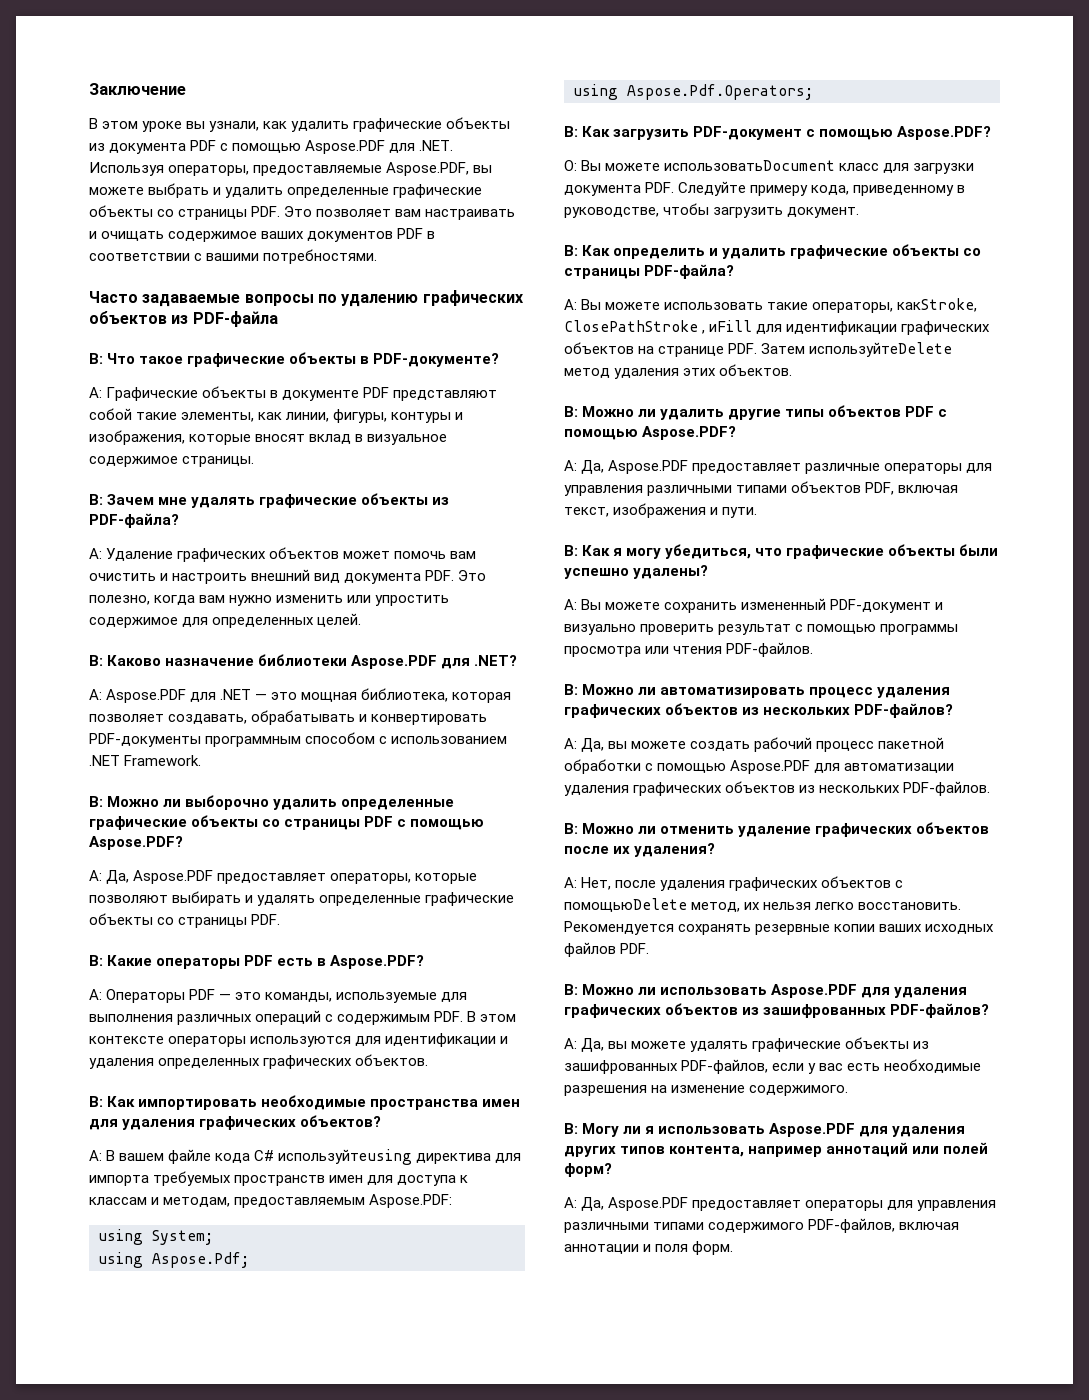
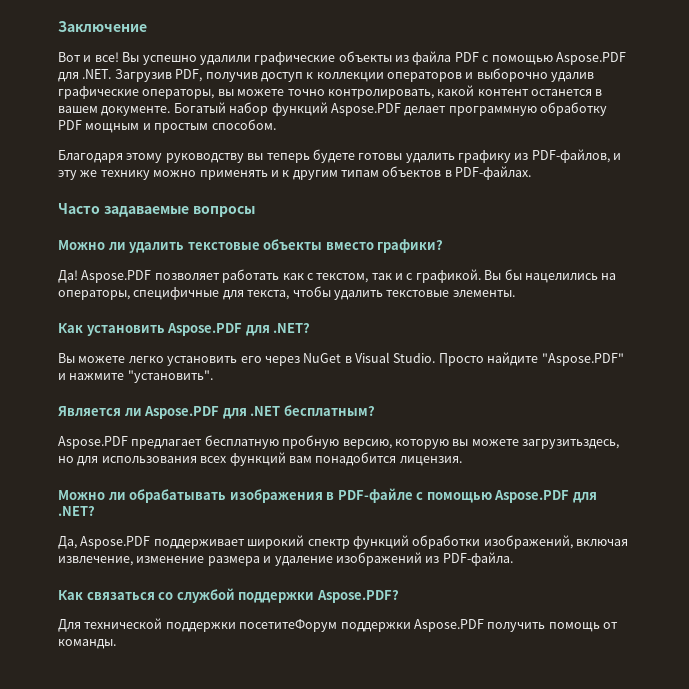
- В этом уроке вы узнали, как удалить графические объекты из документа PDF с помощью Aspose.PDF для .NET. Используя операторы, предоставляемые Aspose.PDF, вы можете выбрать и удалить определенные графические объекты со страницы PDF. Это позволяет вам настраивать и очищать содержимое ваших документов PDF в соответствии с вашими потребностями.
- Часто задаваемые вопросы по удалению графических объектов из PDF-файла
- В: Что такое графические объекты в PDF-документе?
- A: Графические объекты в документе PDF представляют собой такие элементы, как линии, фигуры, контуры и изображения, которые вносят вклад в визуальное содержимое страницы.
- В: Зачем мне удалять графические объекты из PDF-файла?
- A: Удаление графических объектов может помочь вам очистить и настроить внешний вид документа PDF. Это полезно, когда вам нужно изменить или упростить содержимое для определенных целей.
- В: Каково назначение библиотеки Aspose.PDF для .NET?
- A: Aspose.PDF для .NET — это мощная библиотека, которая позволяет создавать, обрабатывать и конвертировать PDF-документы программным способом с использованием .NET Framework.
- В: Можно ли выборочно удалить определенные графические объекты со страницы PDF с помощью Aspose.PDF?
- A: Да, Aspose.PDF предоставляет операторы, которые позволяют выбирать и удалять определенные графические объекты со страницы PDF.
- В: Какие операторы PDF есть в Aspose.PDF?
- A: Операторы PDF — это команды, используемые для выполнения различных операций с содержимым PDF. В этом контексте операторы используются для идентификации и удаления определенных графических объектов.
- В: Как импортировать необходимые пространства имен для удаления графических объектов?
- A: В вашем файле кода C# используйтеusing директива для импорта требуемых пространств имен для доступа к классам и методам, предоставляемым Aspose.PDF:
- using System;
- using Aspose.Pdf;
- using Aspose.Pdf.Operators;
- В: Как загрузить PDF-документ с помощью Aspose.PDF?
- О: Вы можете использоватьDocument класс для загрузки документа PDF. Следуйте примеру кода, приведенному в руководстве, чтобы загрузить документ.
- В: Как определить и удалить графические объекты со страницы PDF-файла?
- A: Вы можете использовать такие операторы, какStroke, ClosePathStroke , иFill для идентификации графических объектов на странице PDF. Затем используйтеDelete метод удаления этих объектов.
- В: Можно ли удалить другие типы объектов PDF с помощью Aspose.PDF?
- A: Да, Aspose.PDF предоставляет различные операторы для управления различными типами объектов PDF, включая текст, изображения и пути.
- В: Как я могу убедиться, что графические объекты были успешно удалены?
- A: Вы можете сохранить измененный PDF-документ и визуально проверить результат с помощью программы просмотра или чтения PDF-файлов.
- В: Можно ли автоматизировать процесс удаления графических объектов из нескольких PDF-файлов?
- A: Да, вы можете создать рабочий процесс пакетной обработки с помощью Aspose.PDF для автоматизации удаления графических объектов из нескольких PDF-файлов.
- В: Можно ли отменить удаление графических объектов после их удаления?
- A: Нет, после удаления графических объектов с помощьюDelete метод, их нельзя легко восстановить. Рекомендуется сохранять резервные копии ваших исходных файлов PDF.
- В: Можно ли использовать Aspose.PDF для удаления графических объектов из зашифрованных PDF-файлов?
- A: Да, вы можете удалять графические объекты из зашифрованных PDF-файлов, если у вас есть необходимые разрешения на изменение содержимого.
- В: Могу ли я использовать Aspose.PDF для удаления других типов контента, например аннотаций или полей форм?
- A: Да, Aspose.PDF предоставляет операторы для управления различными типами содержимого PDF-файлов, включая аннотации и поля форм.
+ Вот и все! Вы успешно удалили графические объекты из файла PDF с помощью Aspose.PDF для .NET. Загрузив PDF, получив доступ к коллекции операторов и выборочно удалив графические операторы, вы можете точно контролировать, какой контент останется в вашем документе. Богатый набор функций Aspose.PDF делает программную обработку PDF мощным и простым способом.
+ Благодаря этому руководству вы теперь будете готовы удалить графику из PDF-файлов, и эту же технику можно применять и к другим типам объектов в PDF-файлах.
+ Часто задаваемые вопросы
+ Можно ли удалить текстовые объекты вместо графики?
+ Да! Aspose.PDF позволяет работать как с текстом, так и с графикой. Вы бы нацелились на операторы, специфичные для текста, чтобы удалить текстовые элементы.
+ Как установить Aspose.PDF для .NET?
+ Вы можете легко установить его через NuGet в Visual Studio. Просто найдите "Aspose.PDF" и нажмите "установить".
+ Является ли Aspose.PDF для .NET бесплатным?
+ Aspose.PDF предлагает бесплатную пробную версию, которую вы можете загрузитьздесь, но для использования всех функций вам понадобится лицензия.
+ Можно ли обрабатывать изображения в PDF-файле с помощью Aspose.PDF для .NET?
+ Да, Aspose.PDF поддерживает широкий спектр функций обработки изображений, включая извлечение, изменение размера и удаление изображений из PDF-файла.
+ Как связаться со службой поддержки Aspose.PDF?
+ Для технической поддержки посетитеФорум поддержки Aspose.PDF получить помощь от команды.

